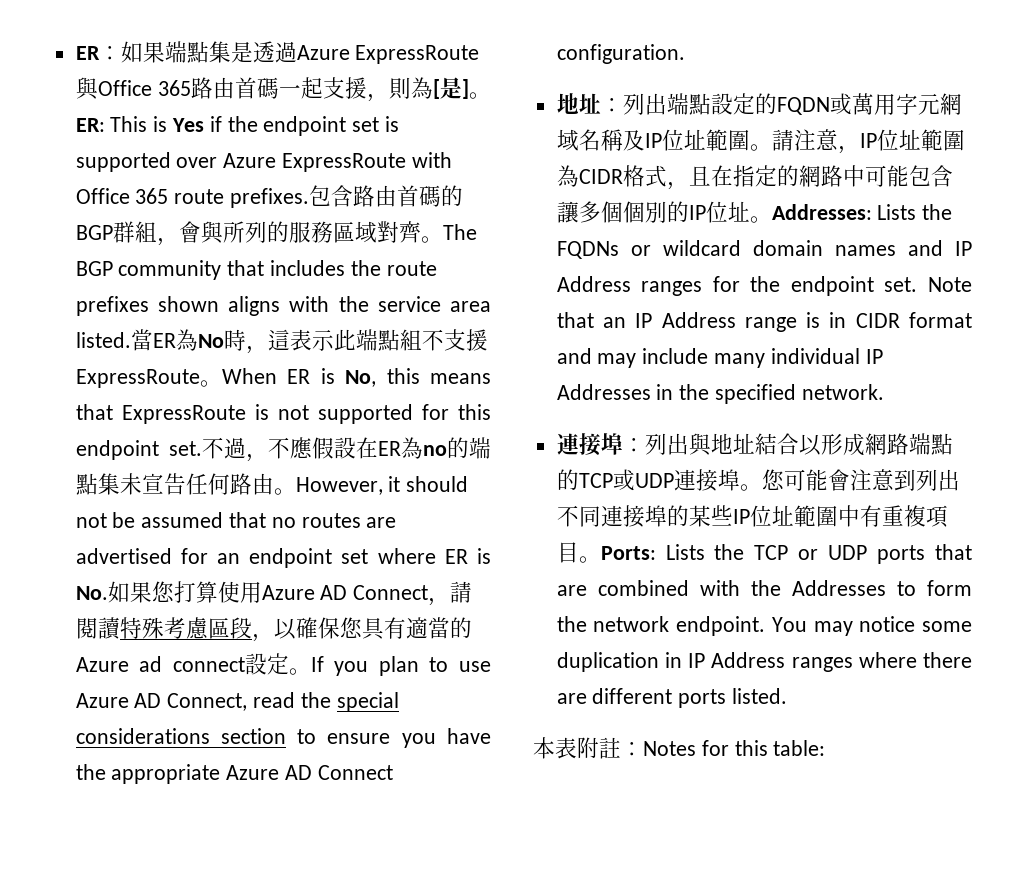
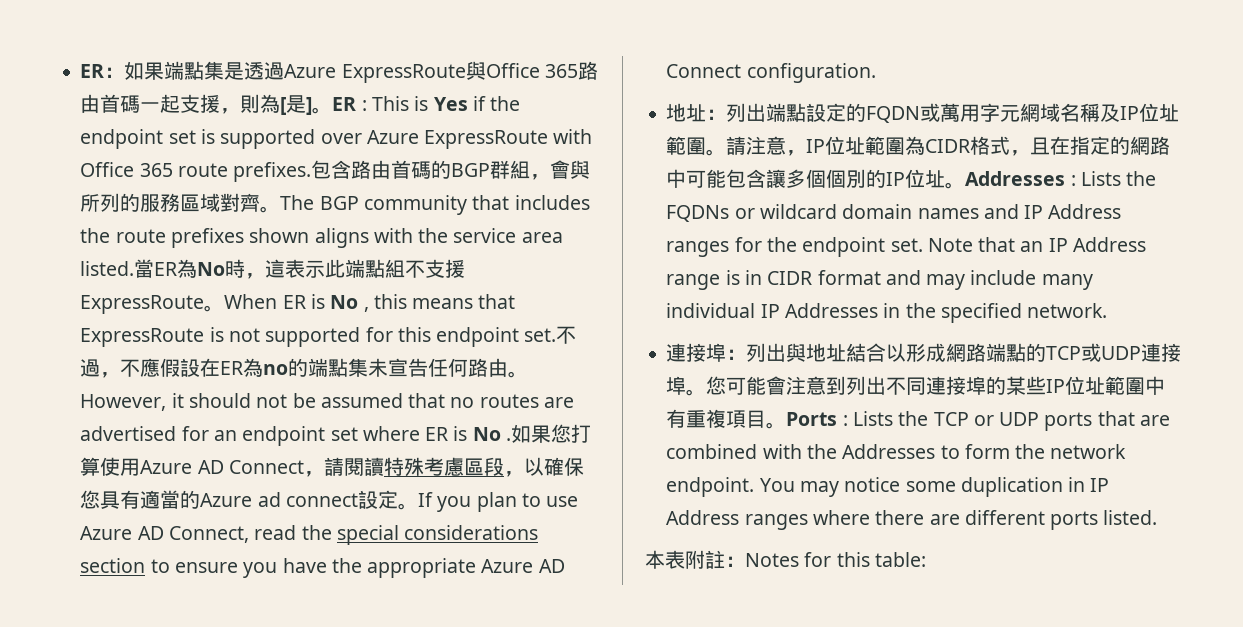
- ER: This is Yes if the endpoint set is supported over Azure ExpressRoute with Office 365 route prefixes.
+ ER : This is Yes if the endpoint set is supported over Azure ExpressRoute with Office 365 route prefixes.
- When ER is No, this means that ExpressRoute is not supported for this endpoint set.
+ When ER is No , this means that ExpressRoute is not supported for this endpoint set.
- However, it should not be assumed that no routes are advertised for an endpoint set where ER is No.如果您打算使用Azure AD Connect，請閱讀特殊考慮區段，以確保您具有適當的Azure ad connect設定。
+ However, it should not be assumed that no routes are advertised for an endpoint set where ER is No .如果您打算使用Azure AD Connect，請閱讀特殊考慮區段，以確保您具有適當的Azure ad connect設定。
- Addresses: Lists the FQDNs or wildcard domain names and IP Address ranges for the endpoint set.
+ Addresses : Lists the FQDNs or wildcard domain names and IP Address ranges for the endpoint set.
- Ports: Lists the TCP or UDP ports that are combined with the Addresses to form the network endpoint.
+ Ports : Lists the TCP or UDP ports that are combined with the Addresses to form the network endpoint.

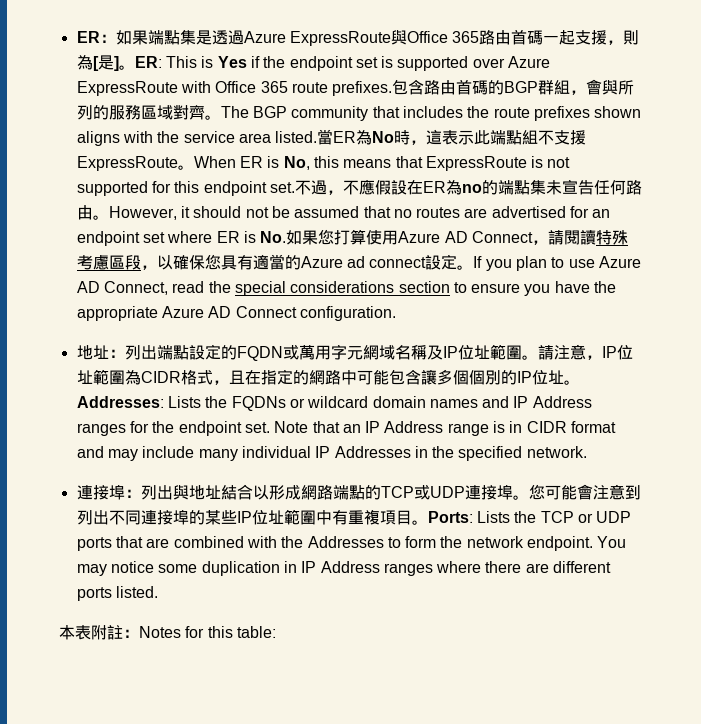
- ER : This is Yes if the endpoint set is supported over Azure ExpressRoute with Office 365 route prefixes.
+ ER: This is Yes if the endpoint set is supported over Azure ExpressRoute with Office 365 route prefixes.
- When ER is No , this means that ExpressRoute is not supported for this endpoint set.
+ When ER is No, this means that ExpressRoute is not supported for this endpoint set.
- However, it should not be assumed that no routes are advertised for an endpoint set where ER is No .如果您打算使用Azure AD Connect，請閱讀特殊考慮區段，以確保您具有適當的Azure ad connect設定。
+ However, it should not be assumed that no routes are advertised for an endpoint set where ER is No.如果您打算使用Azure AD Connect，請閱讀特殊考慮區段，以確保您具有適當的Azure ad connect設定。
- Addresses : Lists the FQDNs or wildcard domain names and IP Address ranges for the endpoint set.
+ Addresses: Lists the FQDNs or wildcard domain names and IP Address ranges for the endpoint set.
- Ports : Lists the TCP or UDP ports that are combined with the Addresses to form the network endpoint.
+ Ports: Lists the TCP or UDP ports that are combined with the Addresses to form the network endpoint.

